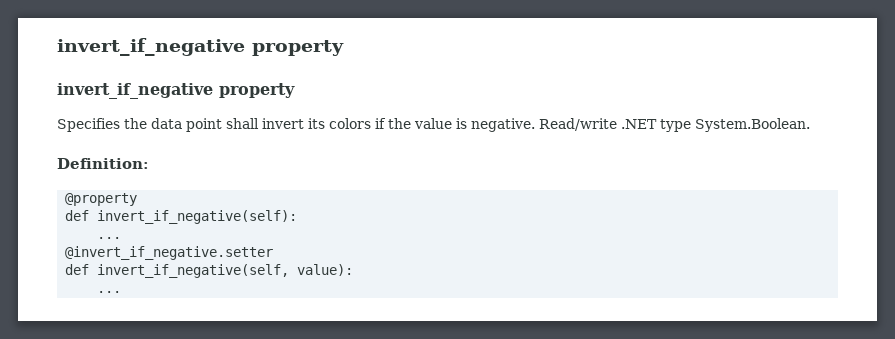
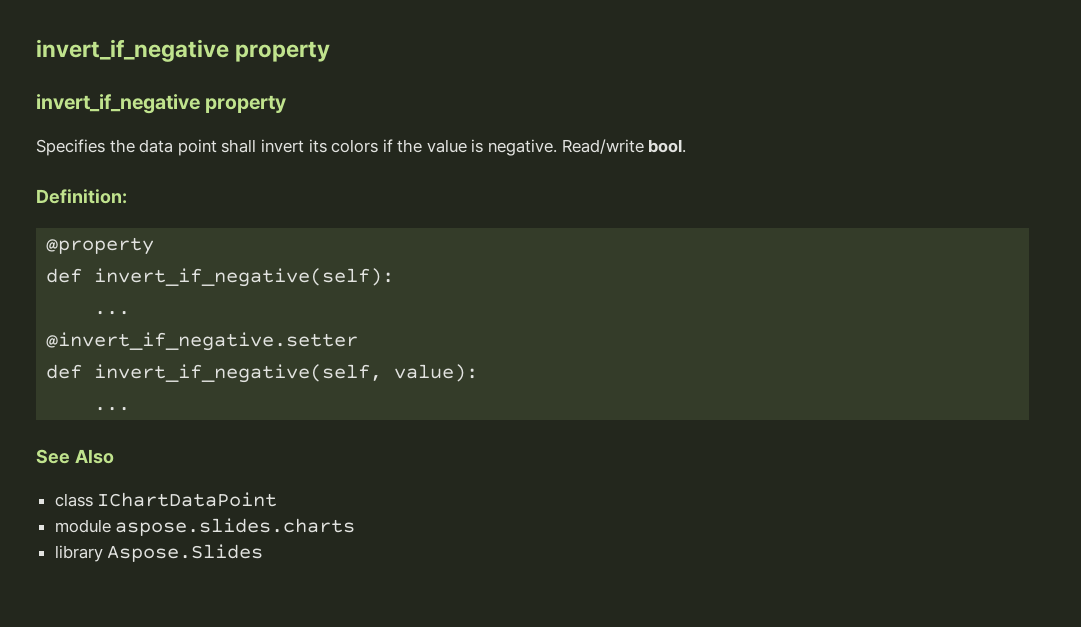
- Read/write .NET type System.Boolean.
+ Read/write bool.
+ See Also
+ class IChartDataPoint
+ module aspose.slides.charts
+ library Aspose.Slides

